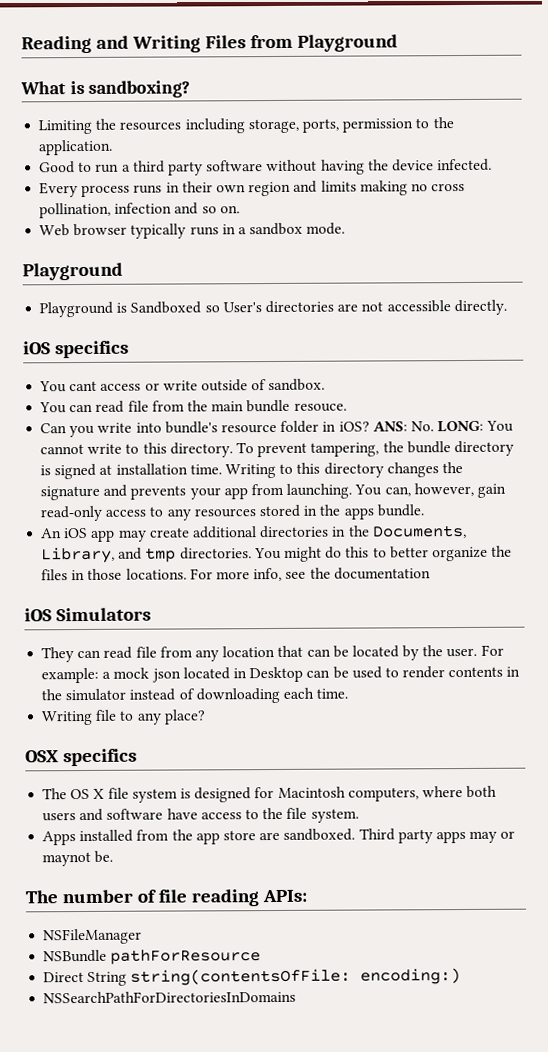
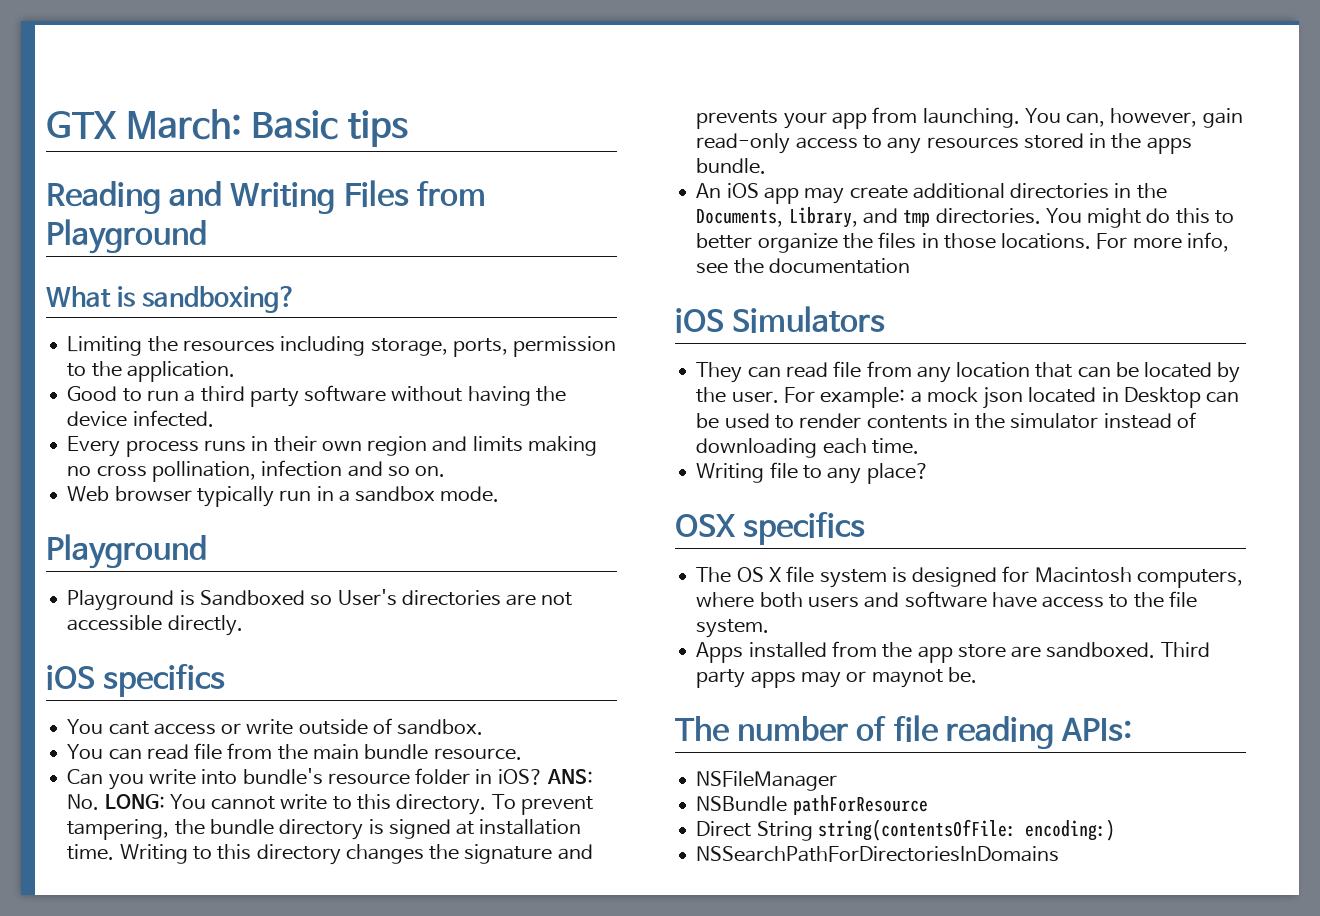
+ GTX March: Basic tips
- Web browser typically runs in a sandbox mode.
+ Web browser typically run in a sandbox mode.
- You can read file from the main bundle resouce.
+ You can read file from the main bundle resource.

